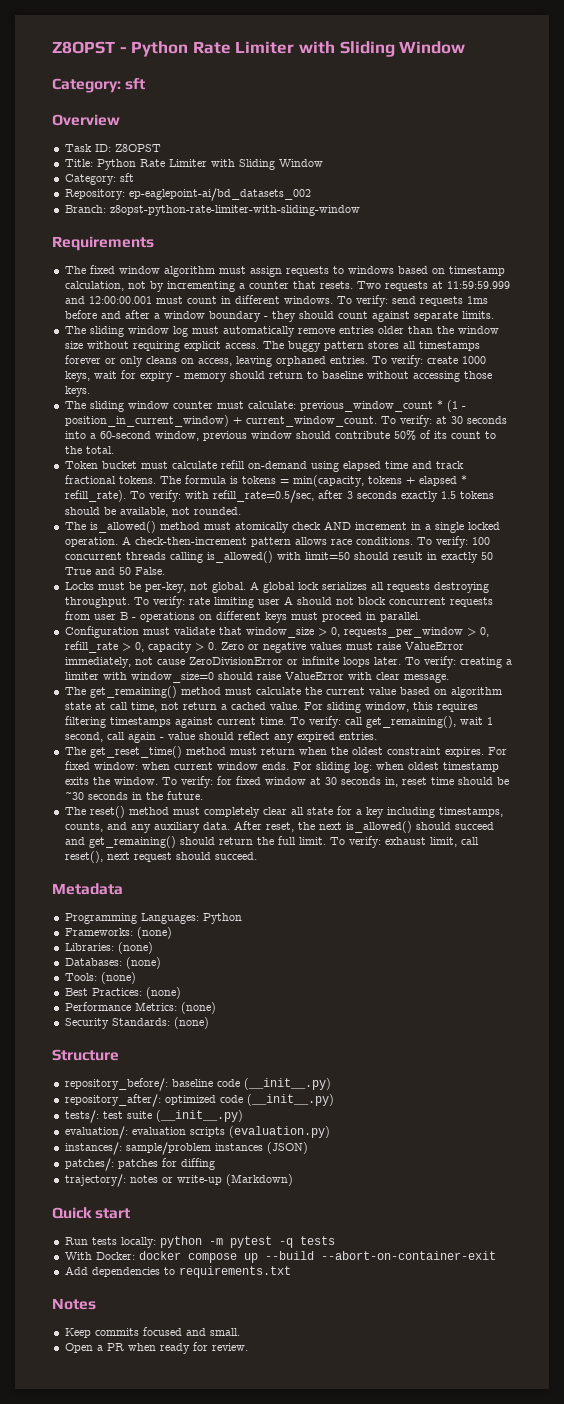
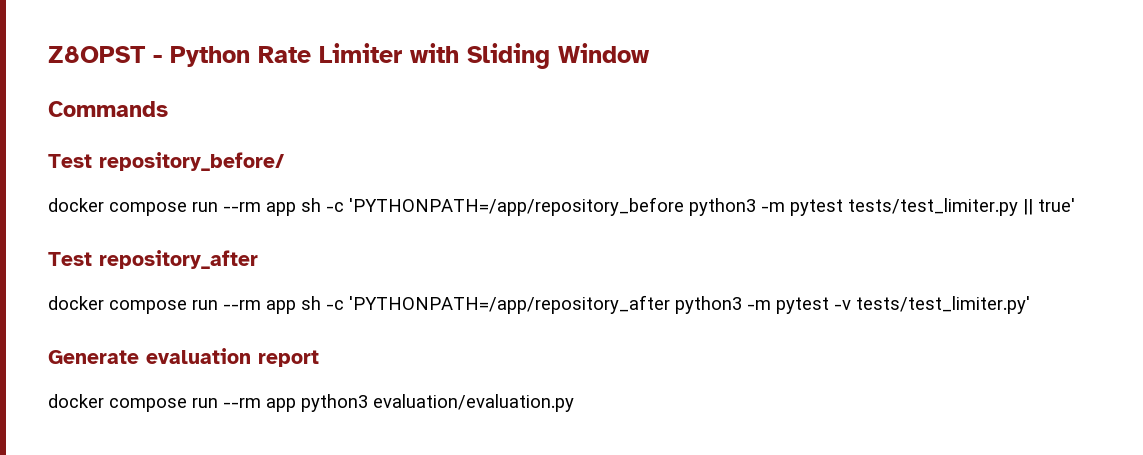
  Z8OPST - Python Rate Limiter with Sliding Window
- Category: sft
- Overview
- Task ID: Z8OPST
- Title: Python Rate Limiter with Sliding Window
- Category: sft
- Repository: ep-eaglepoint-ai/bd_datasets_002
- Branch: z8opst-python-rate-limiter-with-sliding-window
- Requirements
- The fixed window algorithm must assign requests to windows based on timestamp calculation, not by incrementing a counter that resets. Two requests at 11:59:59.999 and 12:00:00.001 must count in different windows. To verify: send requests 1ms before and after a window boundary - they should count against separate limits.
- The sliding window log must automatically remove entries older than the window size without requiring explicit access. The buggy pattern stores all timestamps forever or only cleans on access, leaving orphaned entries. To verify: create 1000 keys, wait for expiry - memory should return to baseline without accessing those keys.
- The sliding window counter must calculate: previous_window_count * (1 - position_in_current_window) + current_window_count. To verify: at 30 seconds into a 60-second window, previous window should contribute 50% of its count to the total.
- Token bucket must calculate refill on-demand using elapsed time and track fractional tokens. The formula is tokens = min(capacity, tokens + elapsed * refill_rate). To verify: with refill_rate=0.5/sec, after 3 seconds exactly 1.5 tokens should be available, not rounded.
- The is_allowed() method must atomically check AND increment in a single locked operation. A check-then-increment pattern allows race conditions. To verify: 100 concurrent threads calling is_allowed() with limit=50 should result in exactly 50 True and 50 False.
- Locks must be per-key, not global. A global lock serializes all requests destroying throughput. To verify: rate limiting user A should not block concurrent requests from user B - operations on different keys must proceed in parallel.
- Configuration must validate that window_size > 0, requests_per_window > 0, refill_rate > 0, capacity > 0. Zero or negative values must raise ValueError immediately, not cause ZeroDivisionError or infinite loops later. To verify: creating a limiter with window_size=0 should raise ValueError with clear message.
- The get_remaining() method must calculate the current value based on algorithm state at call time, not return a cached value. For sliding window, this requires filtering timestamps against current time. To verify: call get_remaining(), wait 1 second, call again - value should reflect any expired entries.
- The get_reset_time() method must return when the oldest constraint expires. For fixed window: when current window ends. For sliding log: when oldest timestamp exits the window. To verify: for fixed window at 30 seconds in, reset time should be ~30 seconds in the future.
- The reset() method must completely clear all state for a key including timestamps, counts, and any auxiliary data. After reset, the next is_allowed() should succeed and get_remaining() should return the full limit. To verify: exhaust limit, call reset(), next request should succeed.
- Metadata
- Programming Languages: Python
- Frameworks: (none)
- Libraries: (none)
- Databases: (none)
- Tools: (none)
- Best Practices: (none)
- Performance Metrics: (none)
- Security Standards: (none)
- Structure
- repository_before/: baseline code (__init__.py)
- repository_after/: optimized code (__init__.py)
- tests/: test suite (__init__.py)
- evaluation/: evaluation scripts (evaluation.py)
- instances/: sample/problem instances (JSON)
- patches/: patches for diffing
- trajectory/: notes or write-up (Markdown)
- Quick start
- Run tests locally: python -m pytest -q tests
- With Docker: docker compose up --build --abort-on-container-exit
- Add dependencies to requirements.txt
- Notes
- Keep commits focused and small.
- Open a PR when ready for review.
+ Commands
+ Test repository_before/
+ docker compose run --rm app sh -c 'PYTHONPATH=/app/repository_before python3 -m pytest tests/test_limiter.py || true'
+ Test repository_after
+ docker compose run --rm app sh -c 'PYTHONPATH=/app/repository_after python3 -m pytest -v tests/test_limiter.py'
+ Generate evaluation report
+ docker compose run --rm app python3 evaluation/evaluation.py

